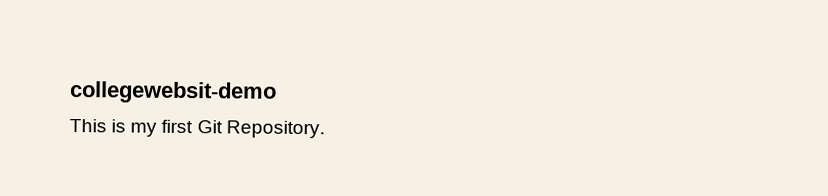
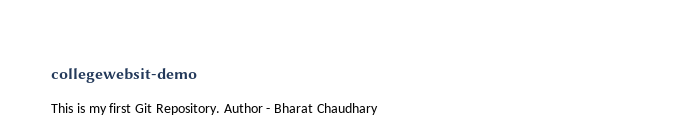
+ Author - Bharat Chaudhary

